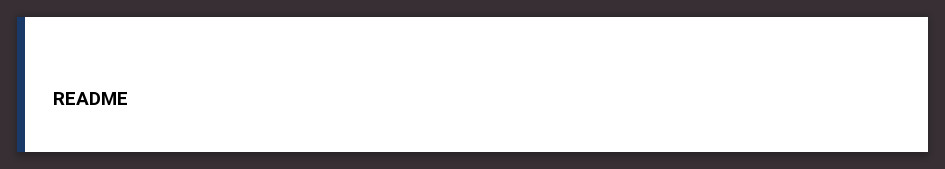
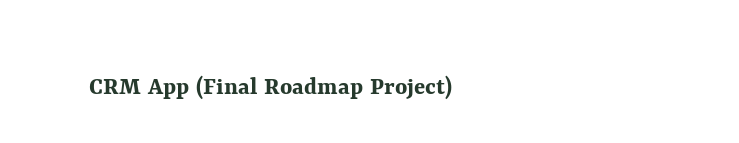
- README
+ CRM App (Final Roadmap Project)

